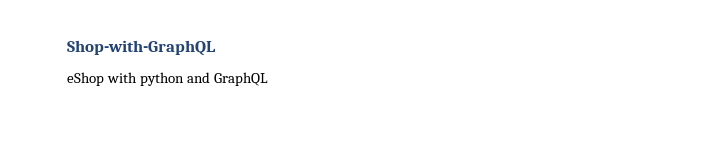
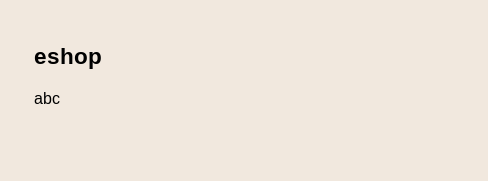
- Shop-with-GraphQL
- eShop with python and GraphQL
+ eshop
+ abc

